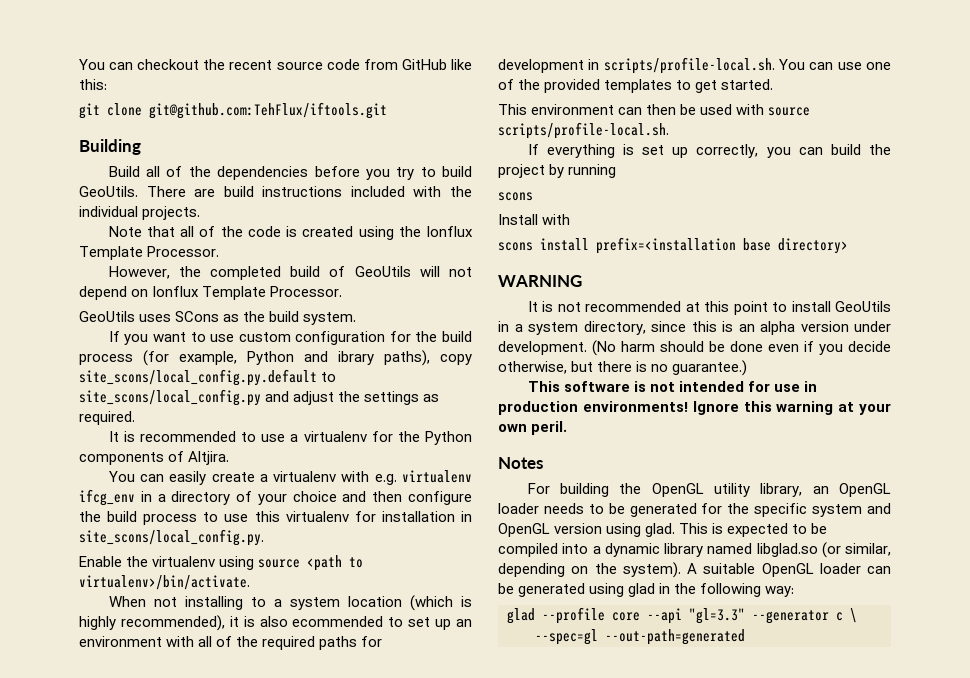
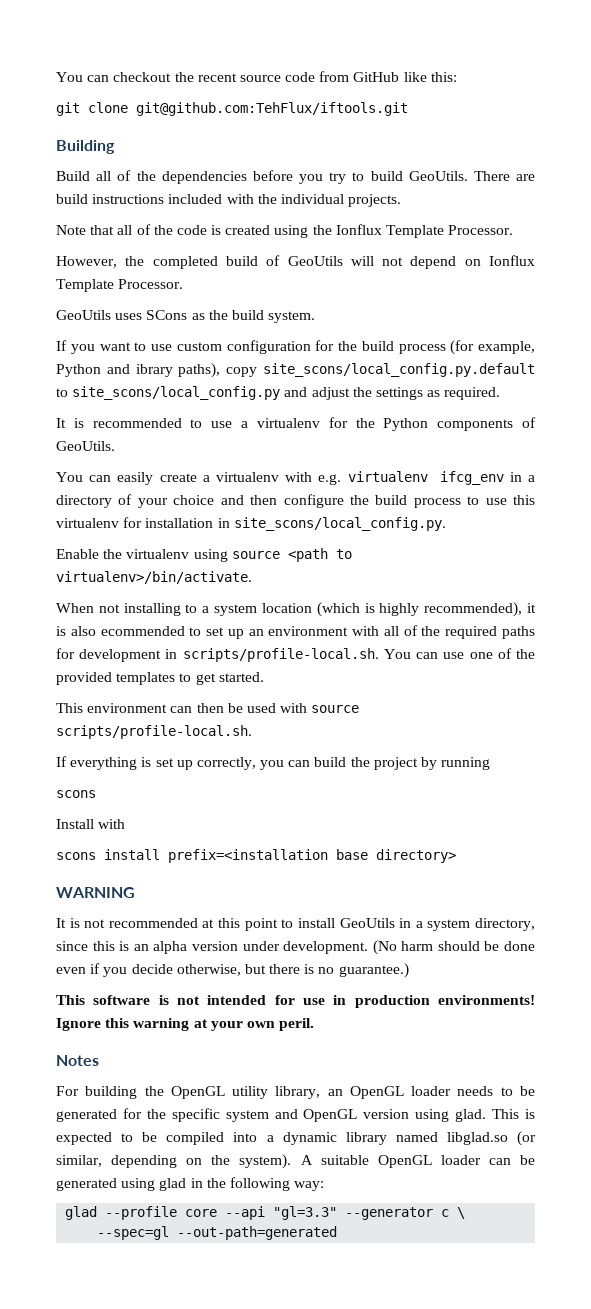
- It is recommended to use a virtualenv for the Python components of Altjira.
+ It is recommended to use a virtualenv for the Python components of GeoUtils.

